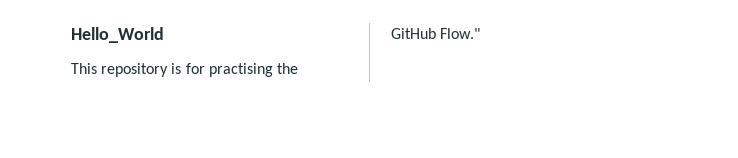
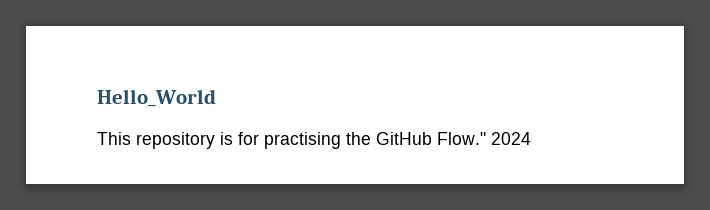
+ 2024

